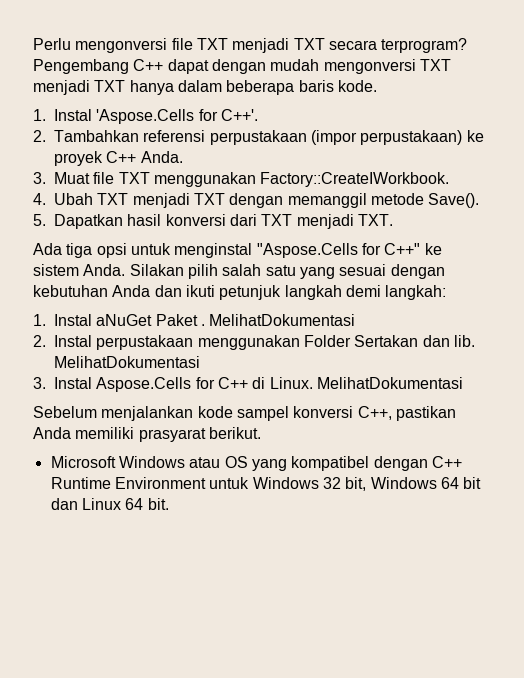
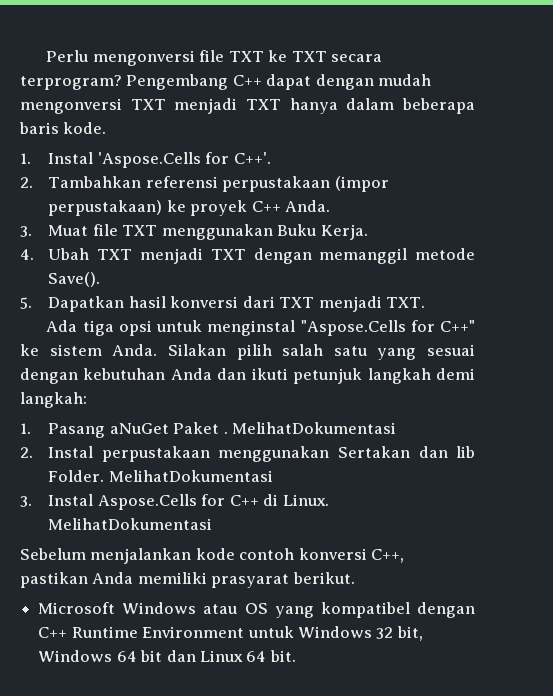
- Perlu mengonversi file TXT menjadi TXT secara terprogram?
+ Perlu mengonversi file TXT ke TXT secara terprogram?
- 3. Muat file TXT menggunakan Factory::CreateIWorkbook.
+ 3. Muat file TXT menggunakan Buku Kerja.
- 1. Instal aNuGet Paket .
+ 1. Pasang aNuGet Paket .
- 2. Instal perpustakaan menggunakan Folder Sertakan dan lib.
+ 2. Instal perpustakaan menggunakan Sertakan dan lib Folder.
- Sebelum menjalankan kode sampel konversi C++, pastikan Anda memiliki prasyarat berikut.
+ Sebelum menjalankan kode contoh konversi C++, pastikan Anda memiliki prasyarat berikut.

